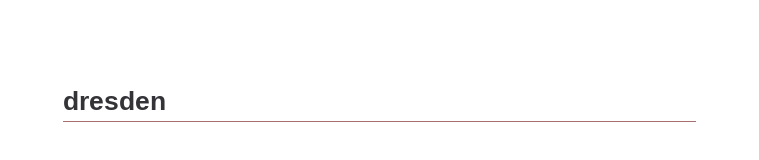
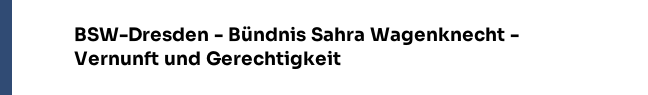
- dresden
+ BSW-Dresden - Bündnis Sahra Wagenknecht - Vernunft und Gerechtigkeit

